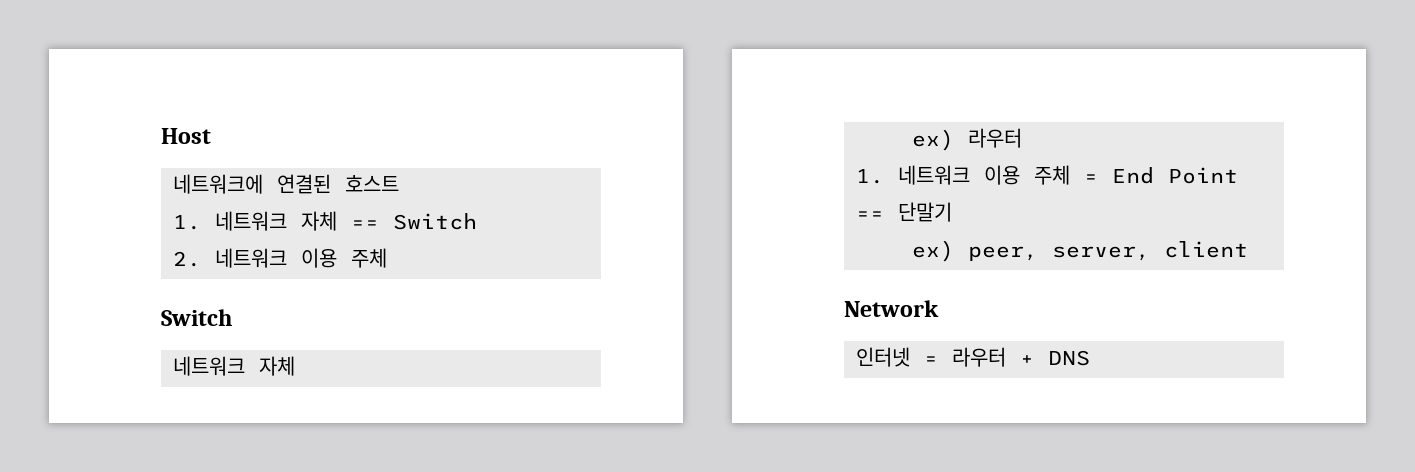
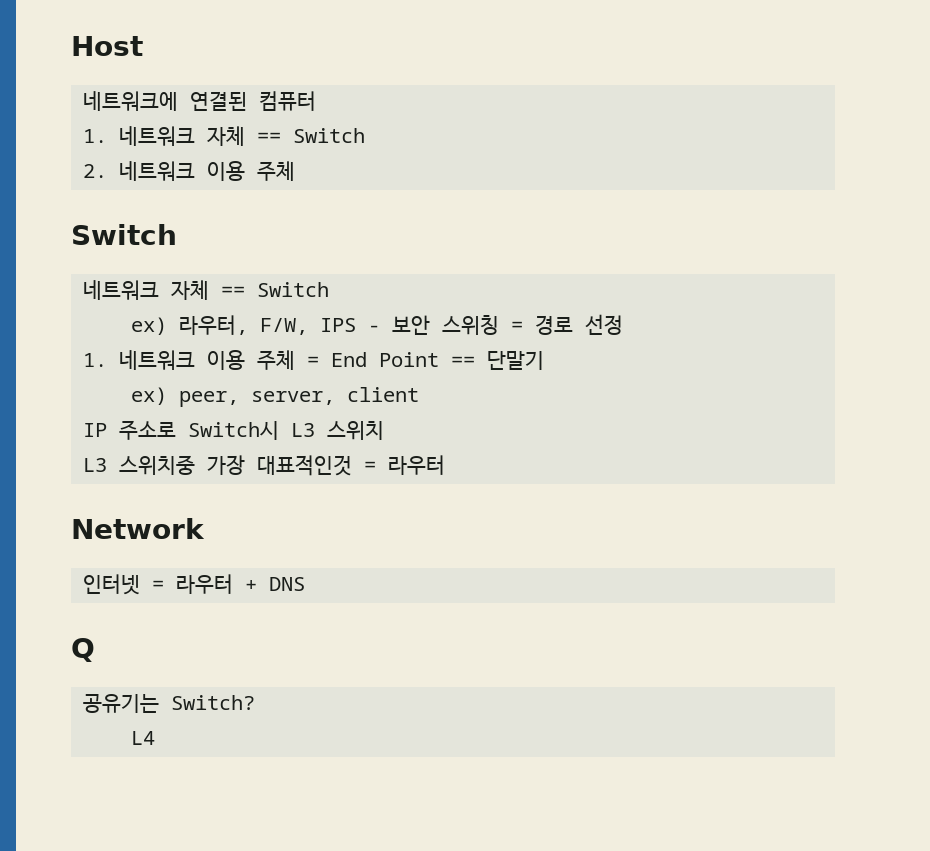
- 네트워크에 연결된 호스트
+ 네트워크에 연결된 컴퓨터
  2. 네트워크 이용 주체
  Switch
- 네트워크 자체
- ex) 라우터
+ 네트워크 자체 == Switch
+ ex) 라우터, F/W, IPS - 보안 스위칭 = 경로 선정
+ IP 주소로 Switch시 L3 스위치
+ L3 스위치중 가장 대표적인것 = 라우터
+ Q
+ 공유기는 Switch?
+ L4

